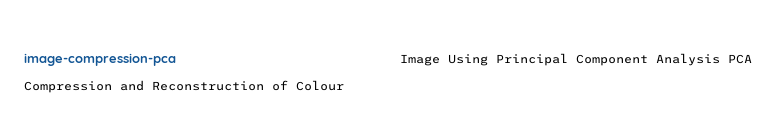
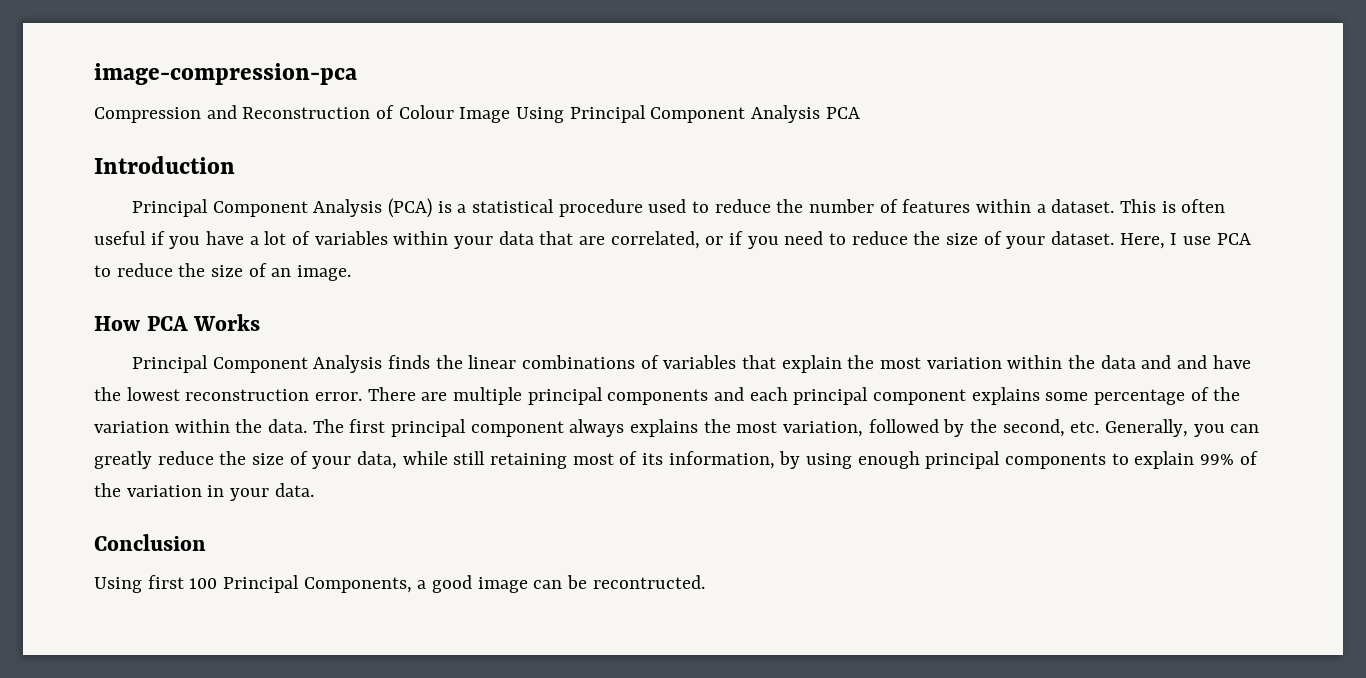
+ Introduction
+ Principal Component Analysis (PCA) is a statistical procedure used to reduce the number of features within a dataset. This is often useful if you have a lot of variables within your data that are correlated, or if you need to reduce the size of your dataset. Here, I use PCA to reduce the size of an image.
+ How PCA Works
+ Principal Component Analysis finds the linear combinations of variables that explain the most variation within the data and and have the lowest reconstruction error. There are multiple principal components and each principal component explains some percentage of the variation within the data. The first principal component always explains the most variation, followed by the second, etc. Generally, you can greatly reduce the size of your data, while still retaining most of its information, by using enough principal components to explain 99% of the variation in your data.
+ Conclusion
+ Using first 100 Principal Components, a good image can be recontructed.

